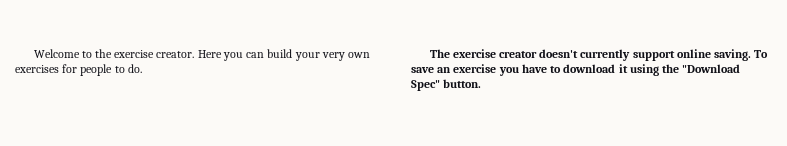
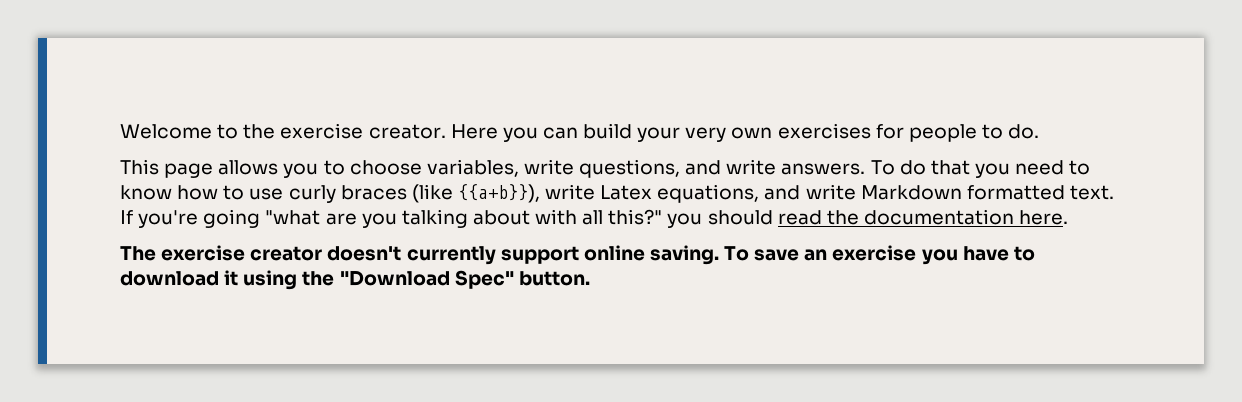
+ This page allows you to choose variables, write questions, and write answers. To do that you need to know how to use curly braces (like {{a+b}}), write Latex equations, and write Markdown formatted text. If you're going "what are you talking about with all this?" you should read the documentation here.

